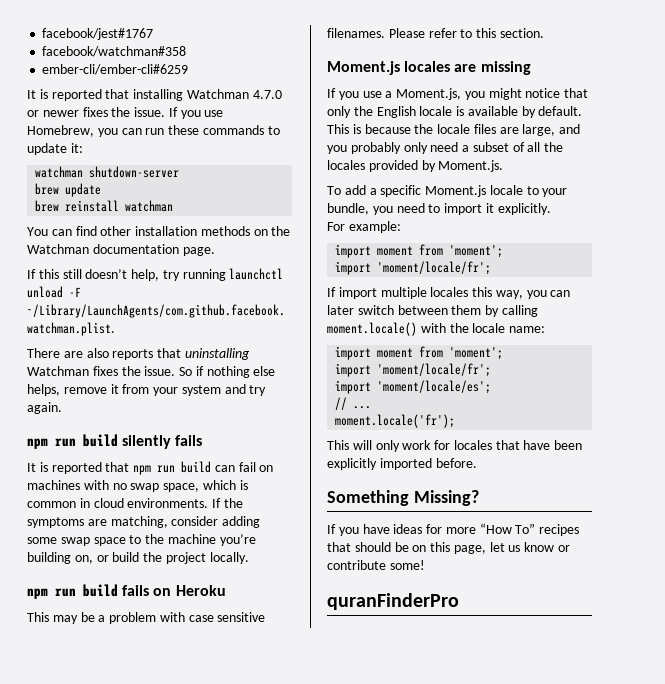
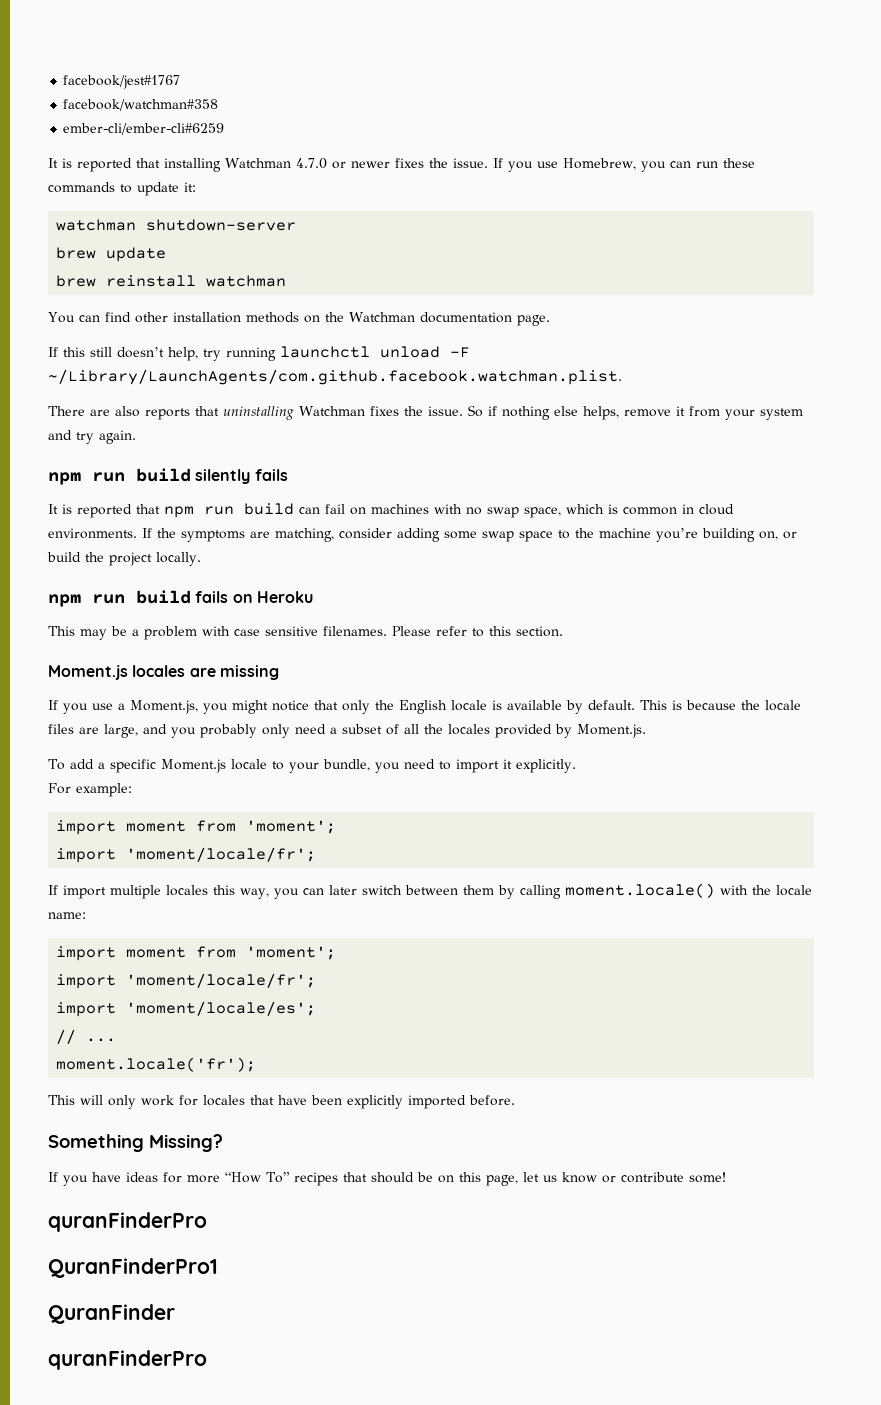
+ QuranFinderPro1
+ QuranFinder
+ quranFinderPro

